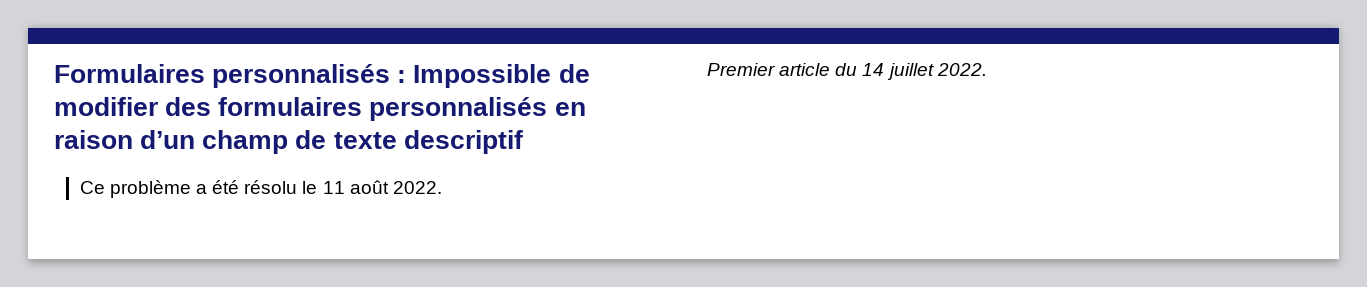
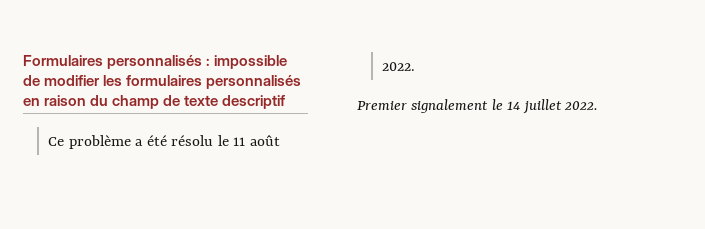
- Formulaires personnalisés : Impossible de modifier des formulaires personnalisés en raison d’un champ de texte descriptif
+ Formulaires personnalisés : impossible de modifier les formulaires personnalisés en raison du champ de texte descriptif
- Premier article du 14 juillet 2022.
+ Premier signalement le 14 juillet 2022.

